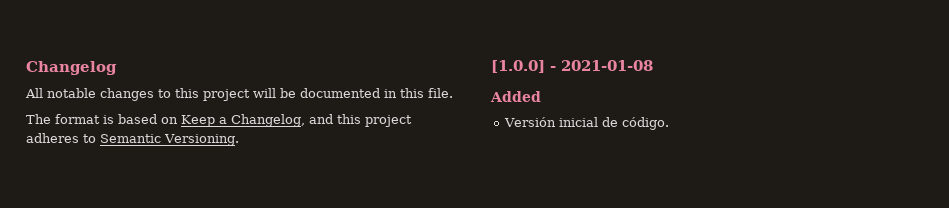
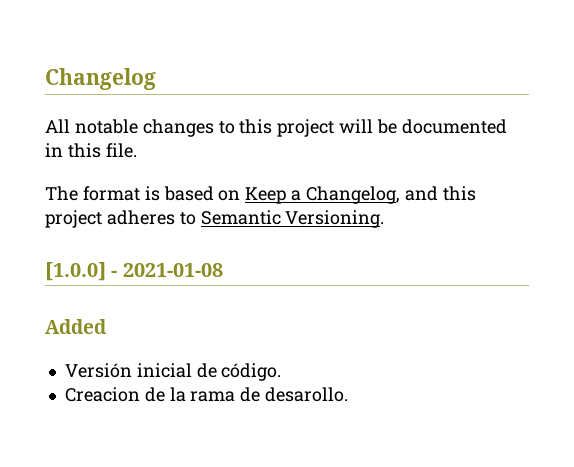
+ Creacion de la rama de desarollo.

